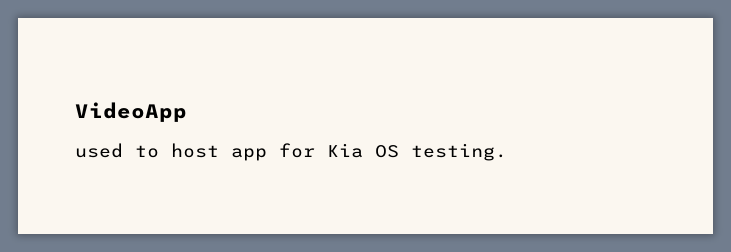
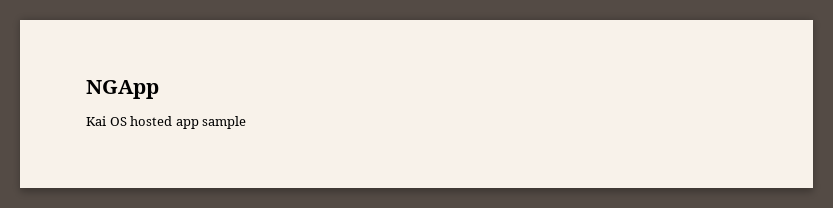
- VideoApp
- used to host app for Kia OS testing.
+ NGApp
+ Kai OS hosted app sample

